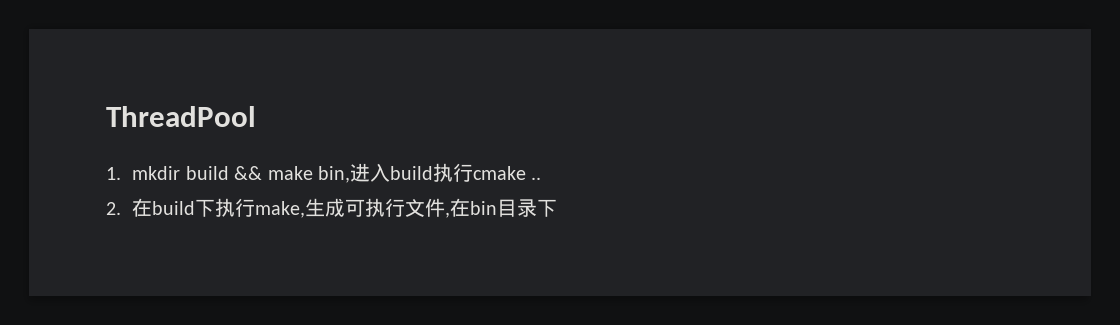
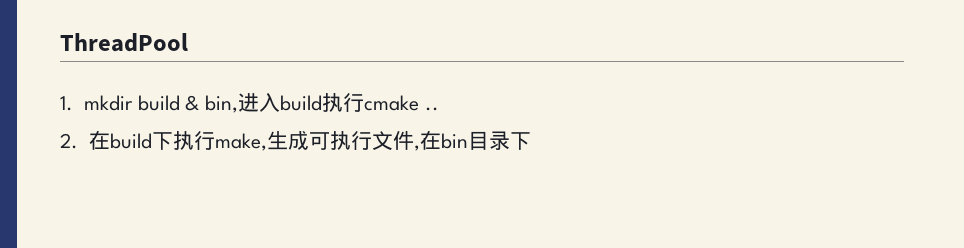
- 1. mkdir build && make bin,进入build执行cmake ..
+ 1. mkdir build & bin,进入build执行cmake ..

